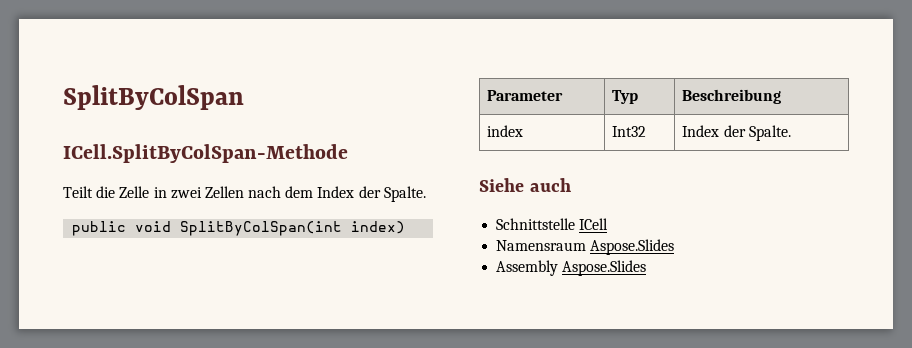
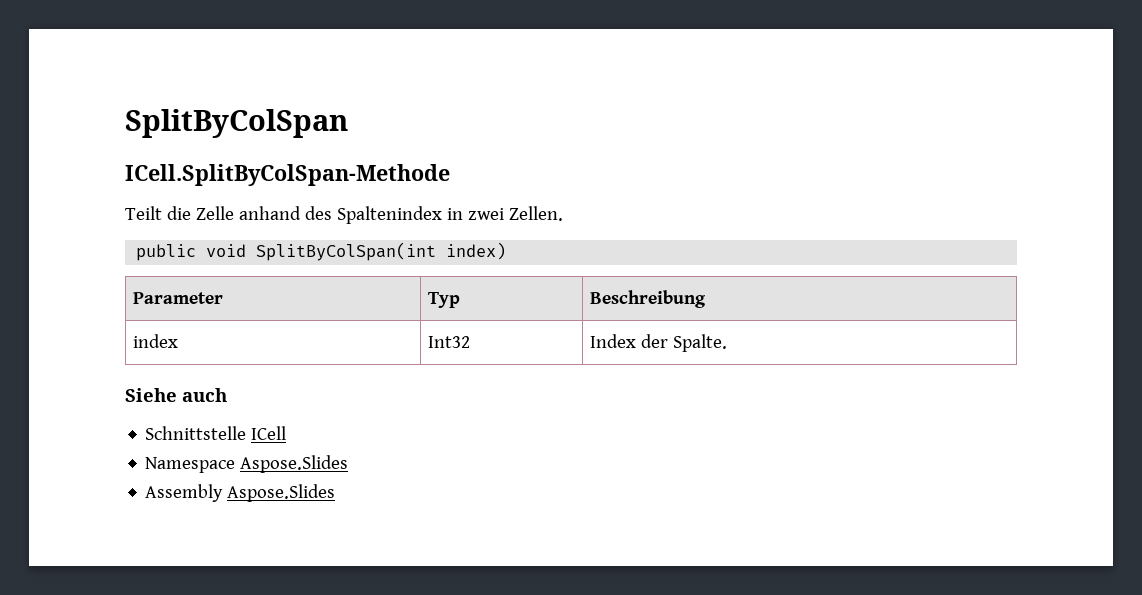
- Teilt die Zelle in zwei Zellen nach dem Index der Spalte.
+ Teilt die Zelle anhand des Spaltenindex in zwei Zellen.
- Namensraum Aspose.Slides
+ Namespace Aspose.Slides

